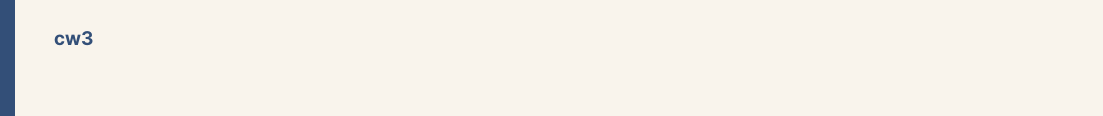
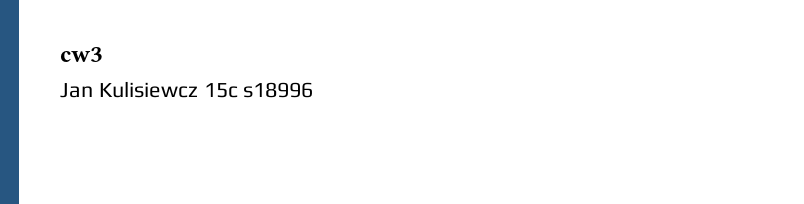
+ Jan Kulisiewcz 15c s18996

